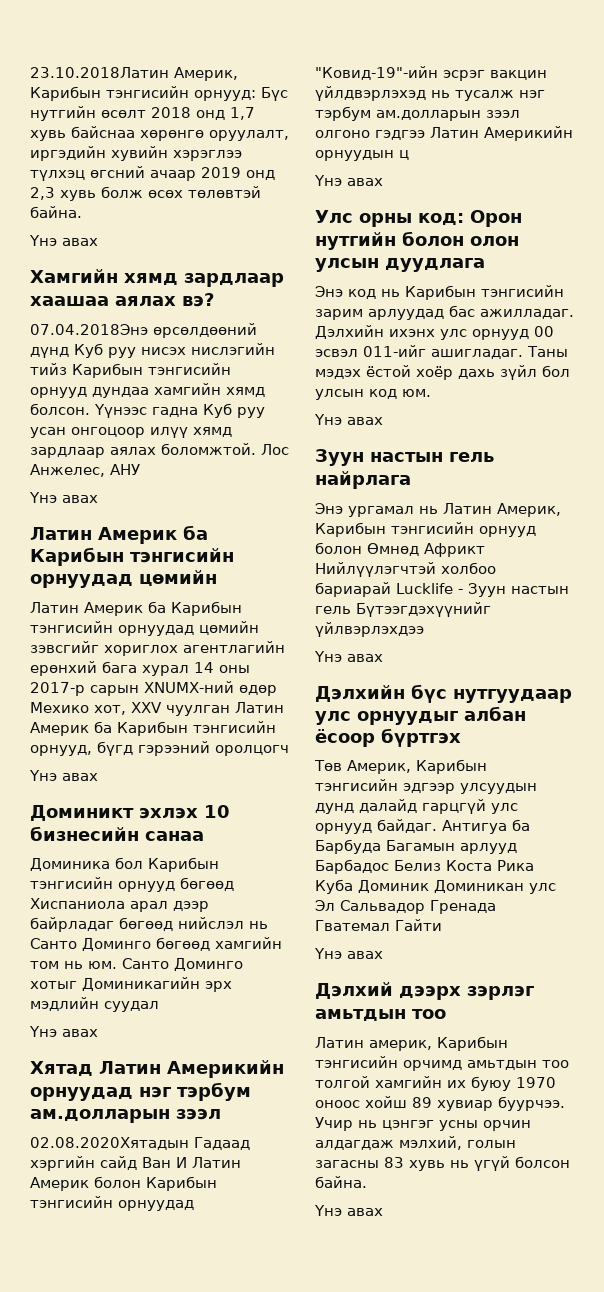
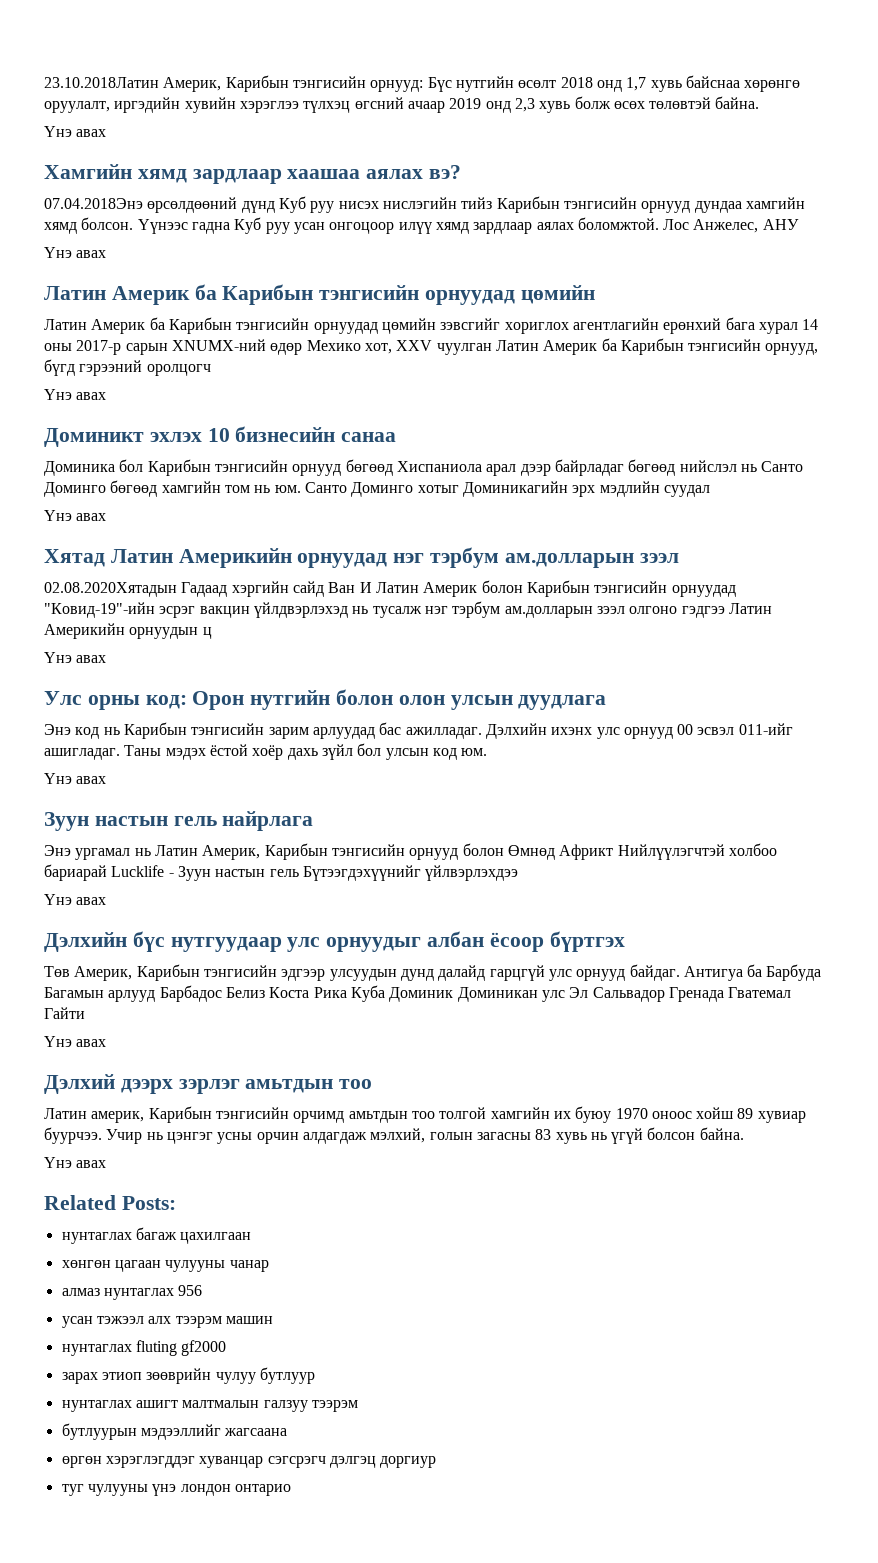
+ Related Posts:
+ нунтаглах багаж цахилгаан
+ хөнгөн цагаан чулууны чанар
+ алмаз нунтаглах 956
+ усан тэжээл алх тээрэм машин
+ нунтаглах fluting gf2000
+ зарах этиоп зөөврийн чулуу бутлуур
+ нунтаглах ашигт малтмалын галзуу тээрэм
+ бутлуурын мэдээллийг жагсаана
+ өргөн хэрэглэгддэг хуванцар сэгсрэгч дэлгэц доргиур
+ туг чулууны үнэ лондон онтарио

